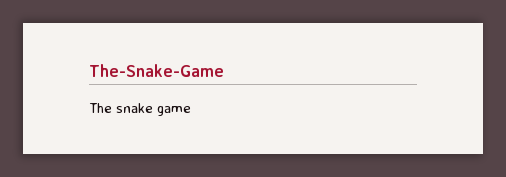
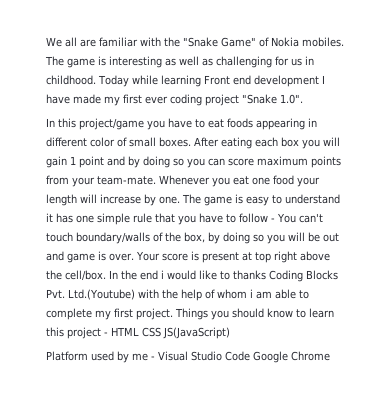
- The-Snake-Game
- The snake game
+ We all are familiar with the "Snake Game" of Nokia mobiles. The game is interesting as well as challenging for us in childhood. Today while learning Front end development I have made my first ever coding project "Snake 1.0".
+ In this project/game you have to eat foods appearing in different color of small boxes. After eating each box you will gain 1 point and by doing so you can score maximum points from your team-mate. Whenever you eat one food your length will increase by one. The game is easy to understand it has one simple rule that you have to follow - You can't touch boundary/walls of the box, by doing so you will be out and game is over. Your score is present at top right above the cell/box. In the end i would like to thanks Coding Blocks Pvt. Ltd.(Youtube) with the help of whom i am able to complete my first project. Things you should know to learn this project - HTML CSS JS(JavaScript)
+ Platform used by me - Visual Studio Code Google Chrome

